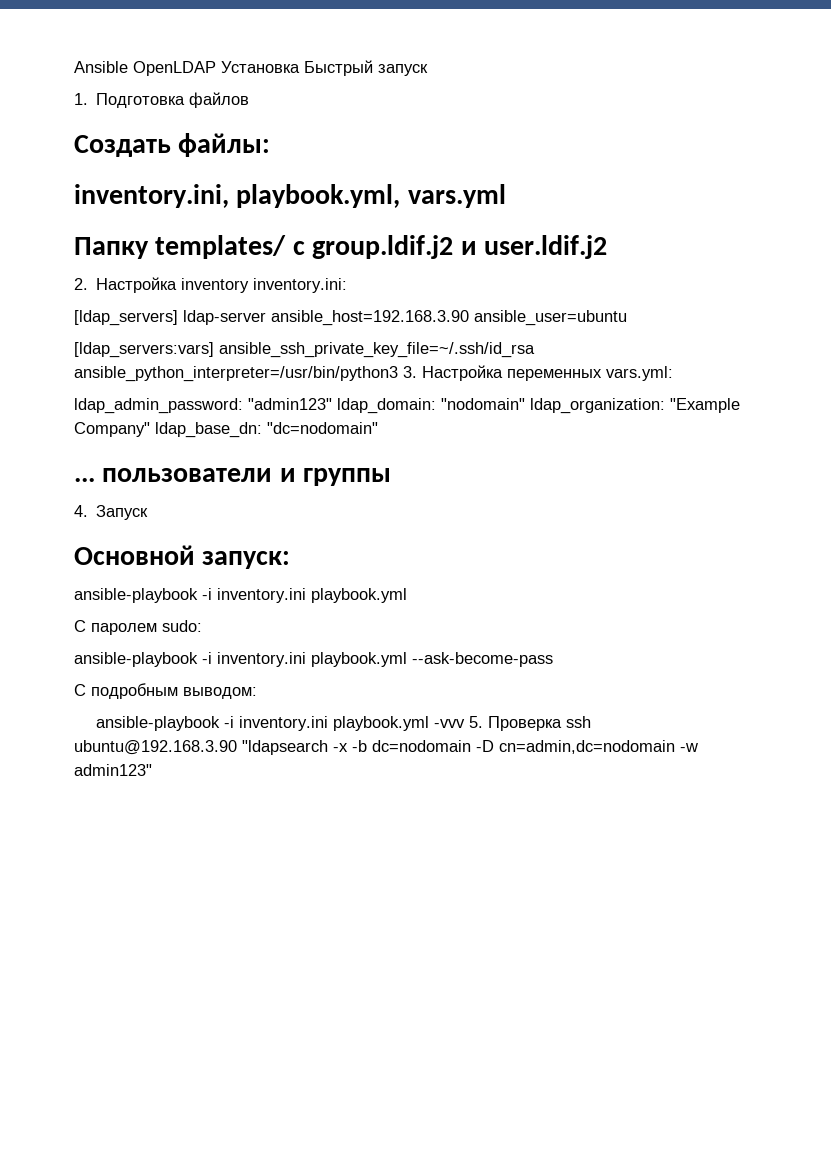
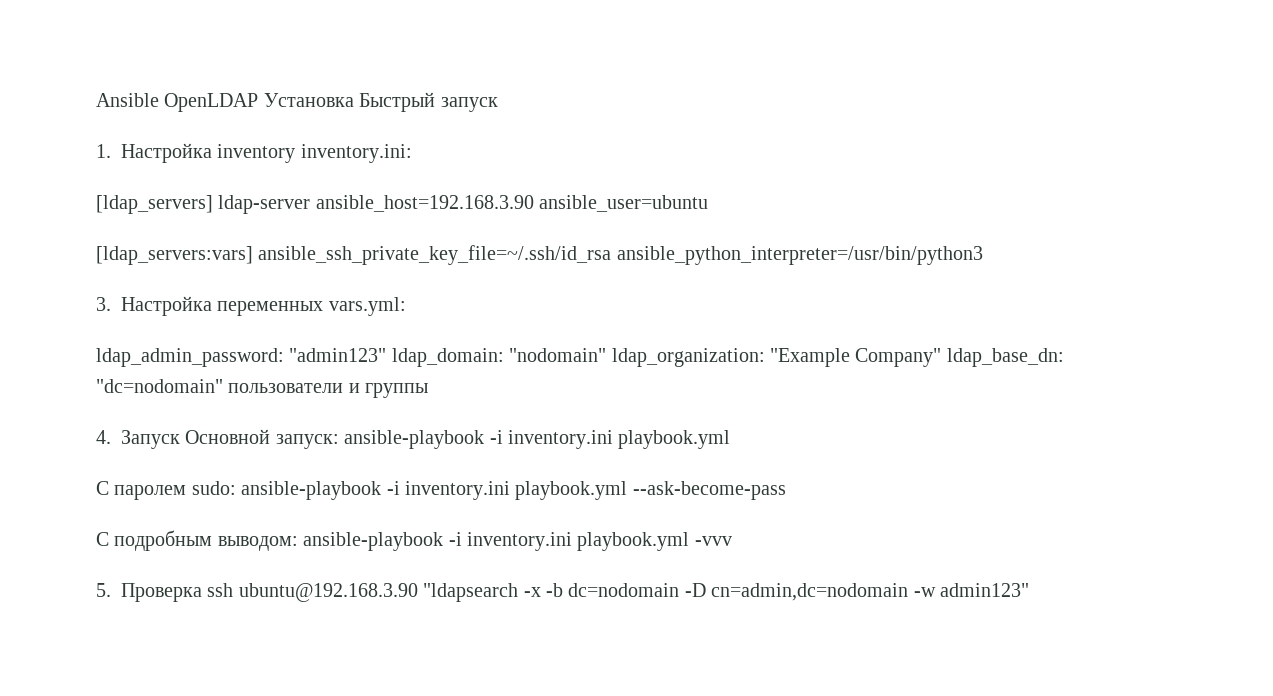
- 1. Подготовка файлов
- Создать файлы:
- inventory.ini, playbook.yml, vars.yml
- Папку templates/ с group.ldif.j2 и user.ldif.j2
- 2. Настройка inventory inventory.ini:
+ 1. Настройка inventory inventory.ini:
- [ldap_servers:vars] ansible_ssh_private_key_file=~/.ssh/id_rsa ansible_python_interpreter=/usr/bin/python3 3. Настройка переменных vars.yml:
+ [ldap_servers:vars] ansible_ssh_private_key_file=~/.ssh/id_rsa ansible_python_interpreter=/usr/bin/python3
+ 3. Настройка переменных vars.yml:
- ldap_admin_password: "admin123" ldap_domain: "nodomain" ldap_organization: "Example Company" ldap_base_dn: "dc=nodomain"
- ... пользователи и группы
+ ldap_admin_password: "admin123" ldap_domain: "nodomain" ldap_organization: "Example Company" ldap_base_dn: "dc=nodomain" пользователи и группы
- 4. Запуск
- Основной запуск:
- ansible-playbook -i inventory.ini playbook.yml
+ 4. Запуск Основной запуск: ansible-playbook -i inventory.ini playbook.yml
- С паролем sudo:
- ansible-playbook -i inventory.ini playbook.yml --ask-become-pass
+ С паролем sudo: ansible-playbook -i inventory.ini playbook.yml --ask-become-pass
- С подробным выводом:
- ansible-playbook -i inventory.ini playbook.yml -vvv 5. Проверка ssh ubuntu@192.168.3.90 "ldapsearch -x -b dc=nodomain -D cn=admin,dc=nodomain -w admin123"
+ С подробным выводом: ansible-playbook -i inventory.ini playbook.yml -vvv
+ 5. Проверка ssh ubuntu@192.168.3.90 "ldapsearch -x -b dc=nodomain -D cn=admin,dc=nodomain -w admin123"

